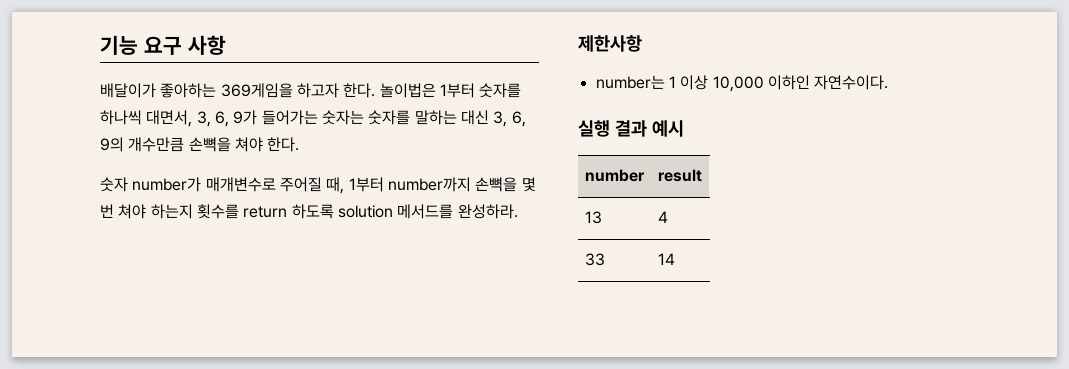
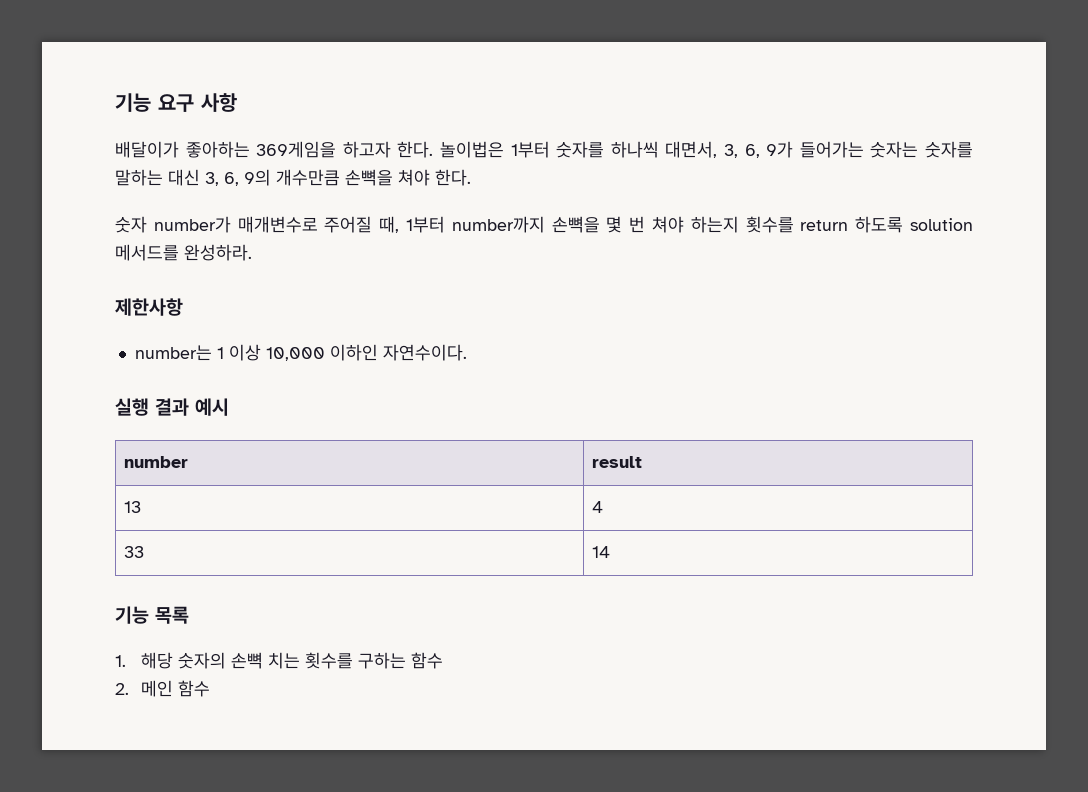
+ 기능 목록
+ 1. 해당 숫자의 손뼉 치는 횟수를 구하는 함수
+ 2. 메인 함수

